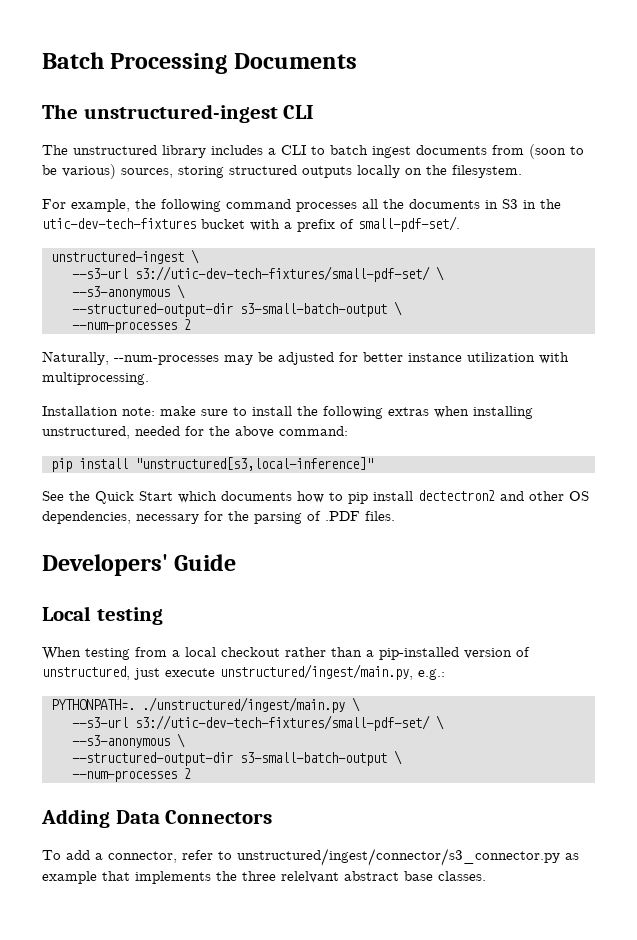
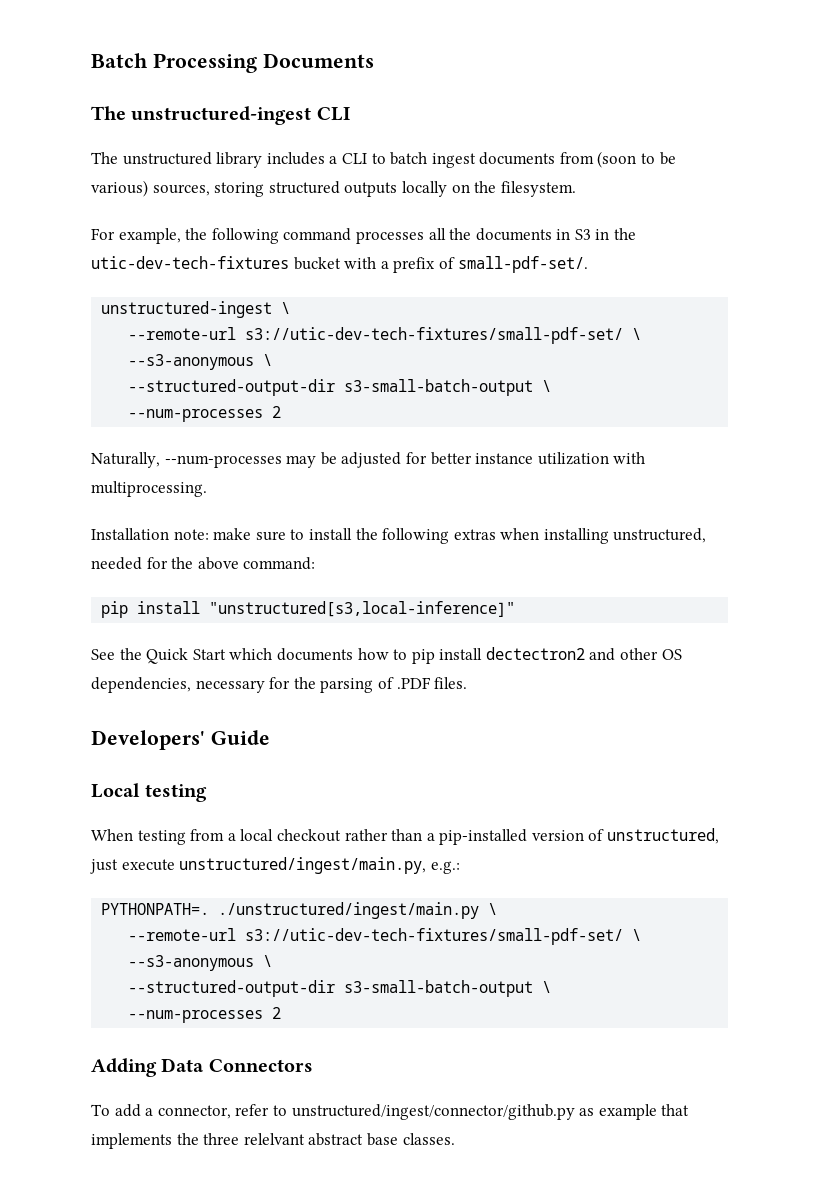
  unstructured-ingest \
- --s3-url s3://utic-dev-tech-fixtures/small-pdf-set/ \
+ --remote-url s3://utic-dev-tech-fixtures/small-pdf-set/ \
  PYTHONPATH=. ./unstructured/ingest/main.py \
- --s3-url s3://utic-dev-tech-fixtures/small-pdf-set/ \
+ --remote-url s3://utic-dev-tech-fixtures/small-pdf-set/ \
- To add a connector, refer to unstructured/ingest/connector/s3_connector.py as example that implements the three relelvant abstract base classes.
+ To add a connector, refer to unstructured/ingest/connector/github.py as example that implements the three relelvant abstract base classes.

